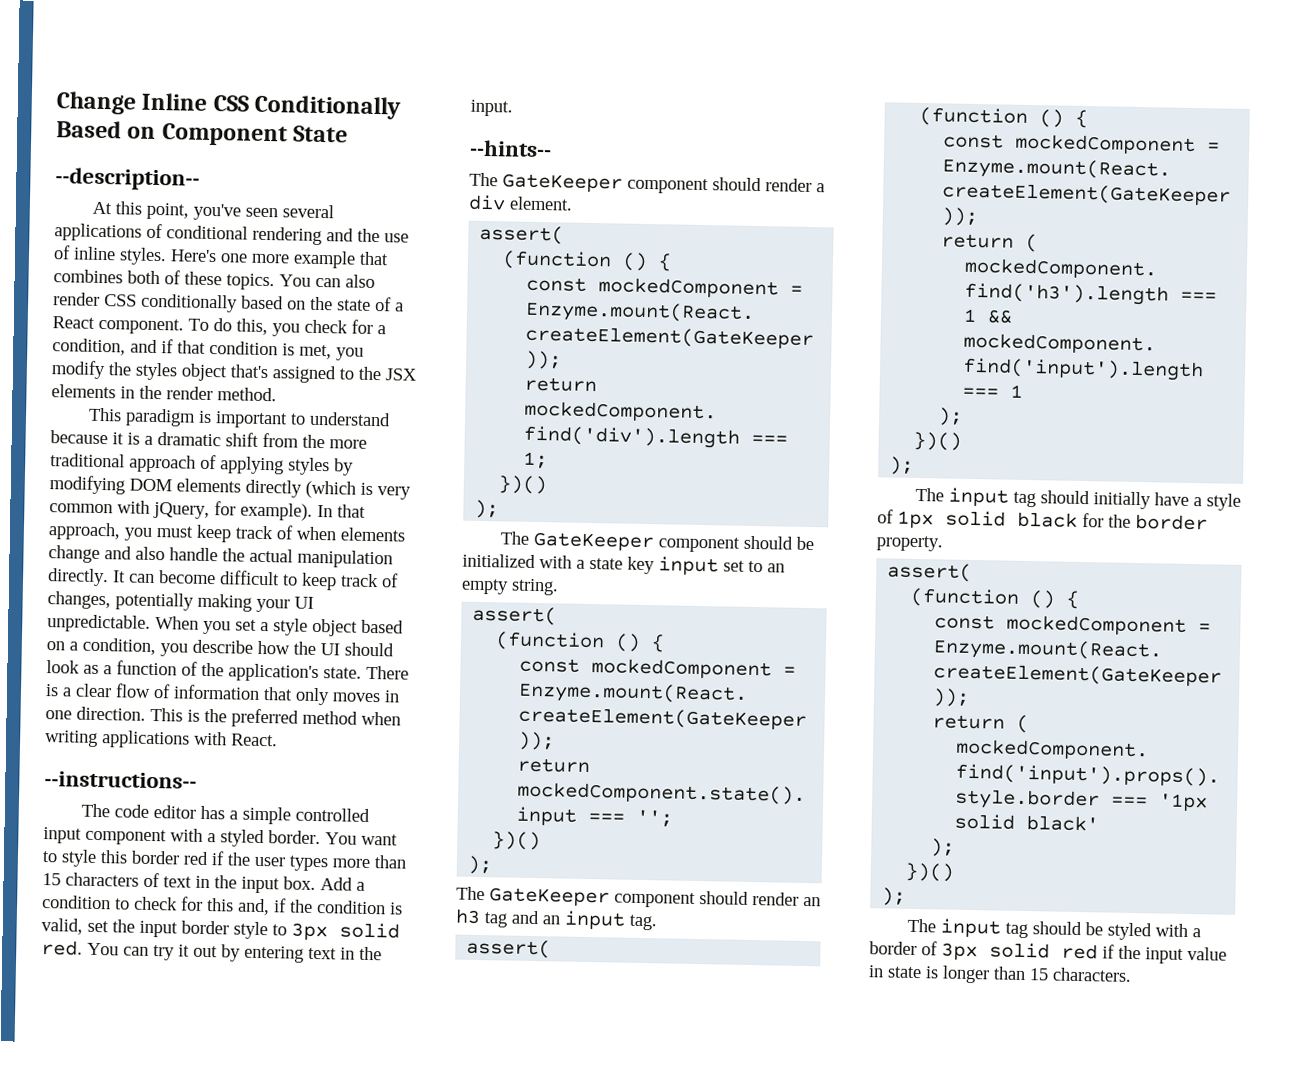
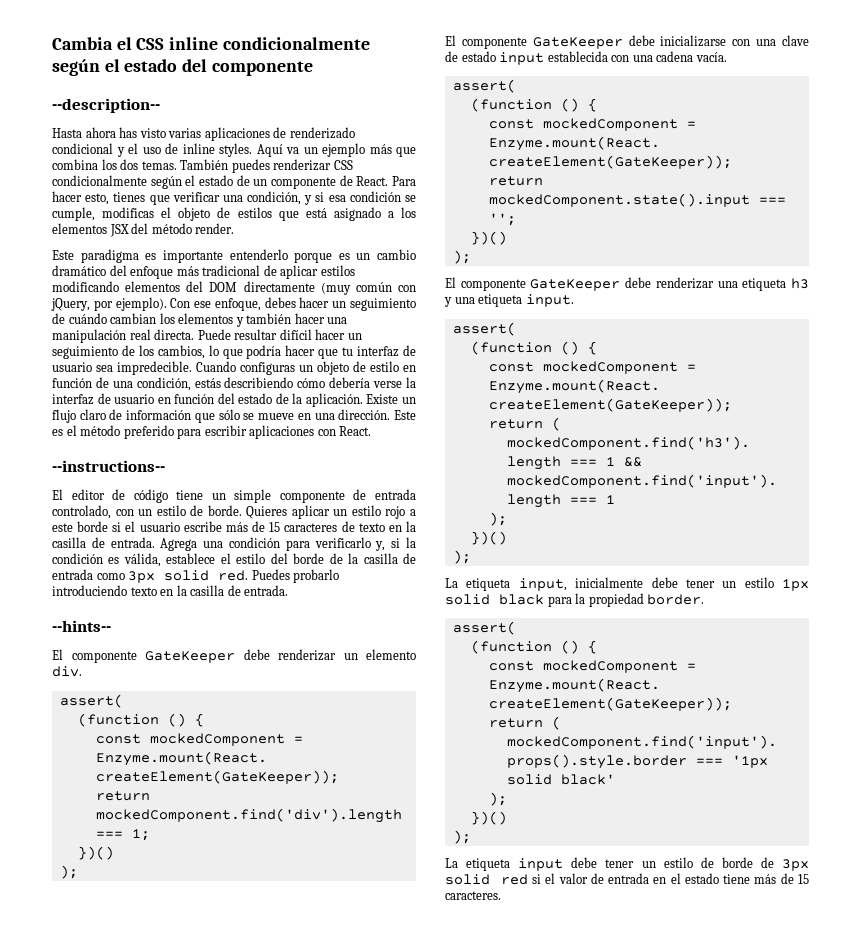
- Change Inline CSS Conditionally Based on Component State
+ Cambia el CSS inline condicionalmente según el estado del componente
  --description--
- At this point, you've seen several applications of conditional rendering and the use of inline styles. Here's one more example that combines both of these topics. You can also render CSS conditionally based on the state of a React component. To do this, you check for a condition, and if that condition is met, you modify the styles object that's assigned to the JSX elements in the render method.
- This paradigm is important to understand because it is a dramatic shift from the more traditional approach of applying styles by modifying DOM elements directly (which is very common with jQuery, for example). In that approach, you must keep track of when elements change and also handle the actual manipulation directly. It can become difficult to keep track of changes, potentially making your UI unpredictable. When you set a style object based on a condition, you describe how the UI should look as a function of the application's state. There is a clear flow of information that only moves in one direction. This is the preferred method when writing applications with React.
+ Hasta ahora has visto varias aplicaciones de renderizado condicional y el uso de inline styles. Aquí va un ejemplo más que combina los dos temas. También puedes renderizar CSS condicionalmente según el estado de un componente de React. Para hacer esto, tienes que verificar una condición, y si esa condición se cumple, modificas el objeto de estilos que está asignado a los elementos JSX del método render.
+ Este paradigma es importante entenderlo porque es un cambio dramático del enfoque más tradicional de aplicar estilos modificando elementos del DOM directamente (muy común con jQuery, por ejemplo). Con ese enfoque, debes hacer un seguimiento de cuándo cambian los elementos y también hacer una manipulación real directa. Puede resultar difícil hacer un seguimiento de los cambios, lo que podría hacer que tu interfaz de usuario sea impredecible. Cuando configuras un objeto de estilo en función de una condición, estás describiendo cómo debería verse la interfaz de usuario en función del estado de la aplicación. Existe un flujo claro de información que sólo se mueve en una dirección. Este es el método preferido para escribir aplicaciones con React.
  --instructions--
- The code editor has a simple controlled input component with a styled border. You want to style this border red if the user types more than 15 characters of text in the input box. Add a condition to check for this and, if the condition is valid, set the input border style to 3px solid red. You can try it out by entering text in the input.
+ El editor de código tiene un simple componente de entrada controlado, con un estilo de borde. Quieres aplicar un estilo rojo a este borde si el usuario escribe más de 15 caracteres de texto en la casilla de entrada. Agrega una condición para verificarlo y, si la condición es válida, establece el estilo del borde de la casilla de entrada como 3px solid red. Puedes probarlo introduciendo texto en la casilla de entrada.
  --hints--
- The GateKeeper component should render a div element.
+ El componente GateKeeper debe renderizar un elemento div.
- The GateKeeper component should be initialized with a state key input set to an empty string.
+ El componente GateKeeper debe inicializarse con una clave de estado input establecida con una cadena vacía.
- The GateKeeper component should render an h3 tag and an input tag.
+ El componente GateKeeper debe renderizar una etiqueta h3 y una etiqueta input.
- The input tag should initially have a style of 1px solid black for the border property.
+ La etiqueta input, inicialmente debe tener un estilo 1px solid black para la propiedad border.
- The input tag should be styled with a border of 3px solid red if the input value in state is longer than 15 characters.
+ La etiqueta input debe tener un estilo de borde de 3px solid red si el valor de entrada en el estado tiene más de 15 caracteres.

